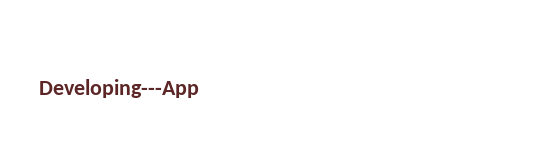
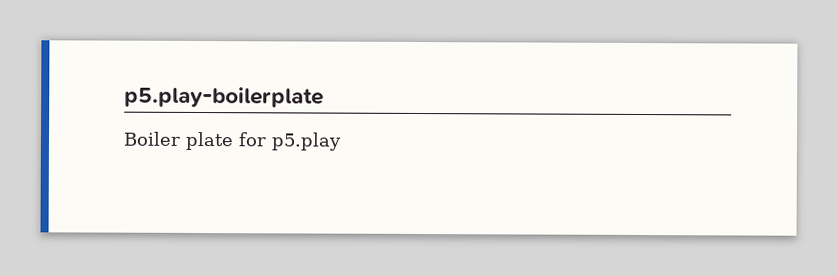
- Developing---App
+ p5.play-boilerplate
+ Boiler plate for p5.play

